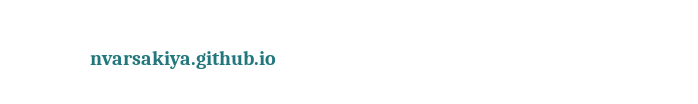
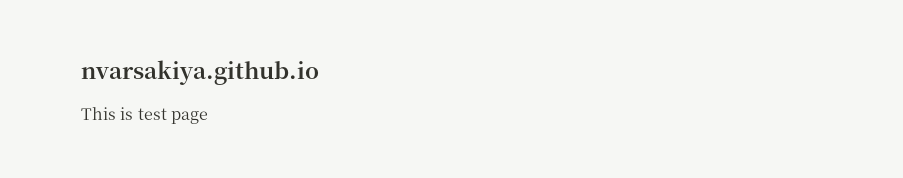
+ This is test page

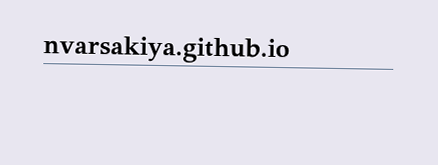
- This is test page

